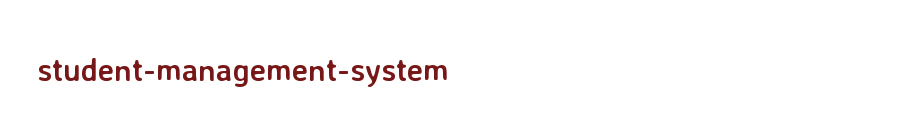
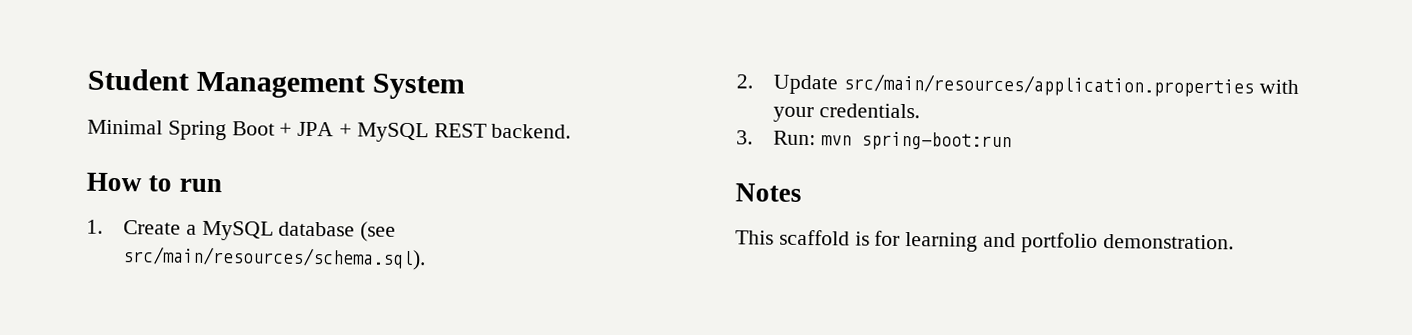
- student-management-system
+ Student Management System
+ Minimal Spring Boot + JPA + MySQL REST backend.
+ How to run
+ 1. Create a MySQL database (see src/main/resources/schema.sql).
+ 2. Update src/main/resources/application.properties with your credentials.
+ 3. Run: mvn spring-boot:run
+ Notes
+ This scaffold is for learning and portfolio demonstration.

